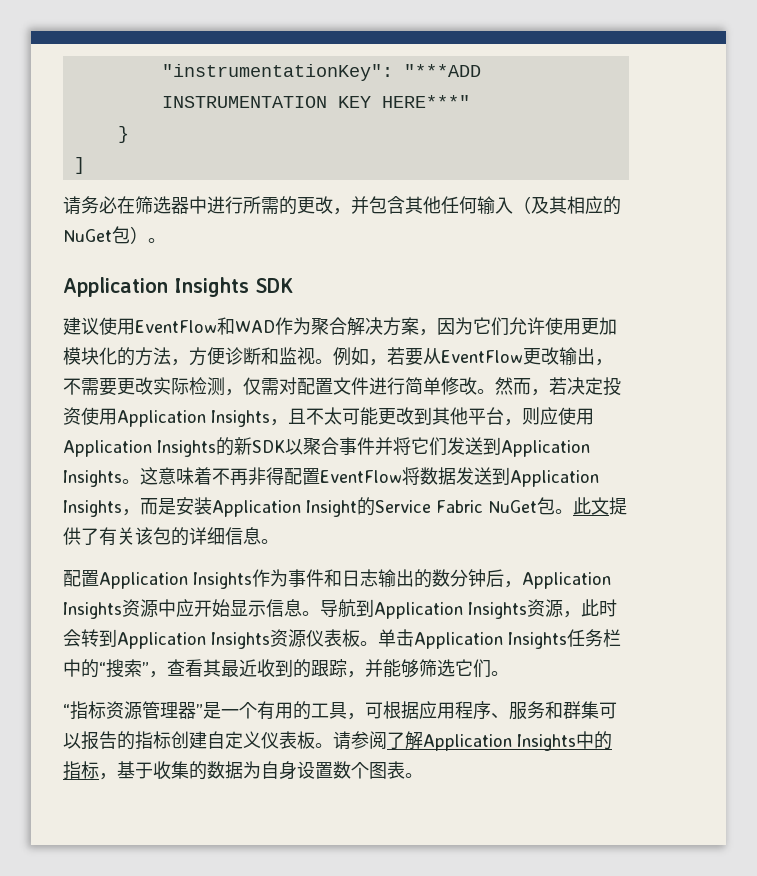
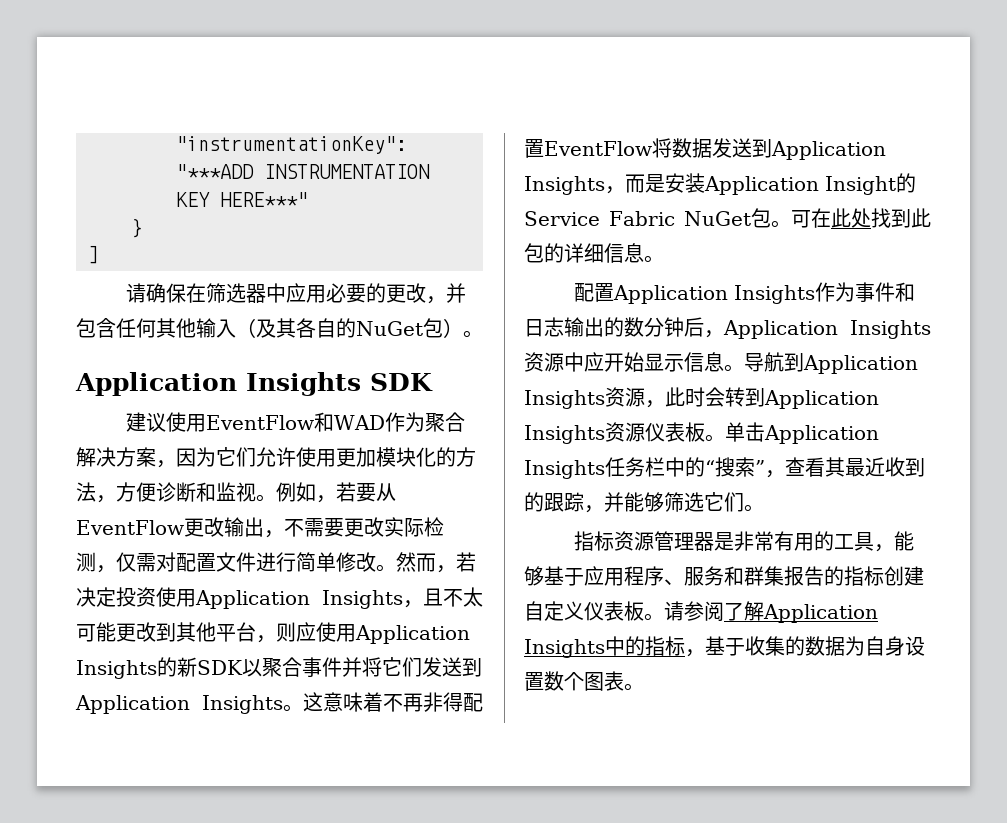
- 请务必在筛选器中进行所需的更改，并包含其他任何输入（及其相应的NuGet包）。
+ 请确保在筛选器中应用必要的更改，并包含任何其他输入（及其各自的NuGet包）。
- 此文提供了有关该包的详细信息。
+ 可在此处找到此包的详细信息。
- “指标资源管理器”是一个有用的工具，可根据应用程序、服务和群集可以报告的指标创建自定义仪表板。
+ 指标资源管理器是非常有用的工具，能够基于应用程序、服务和群集报告的指标创建自定义仪表板。

